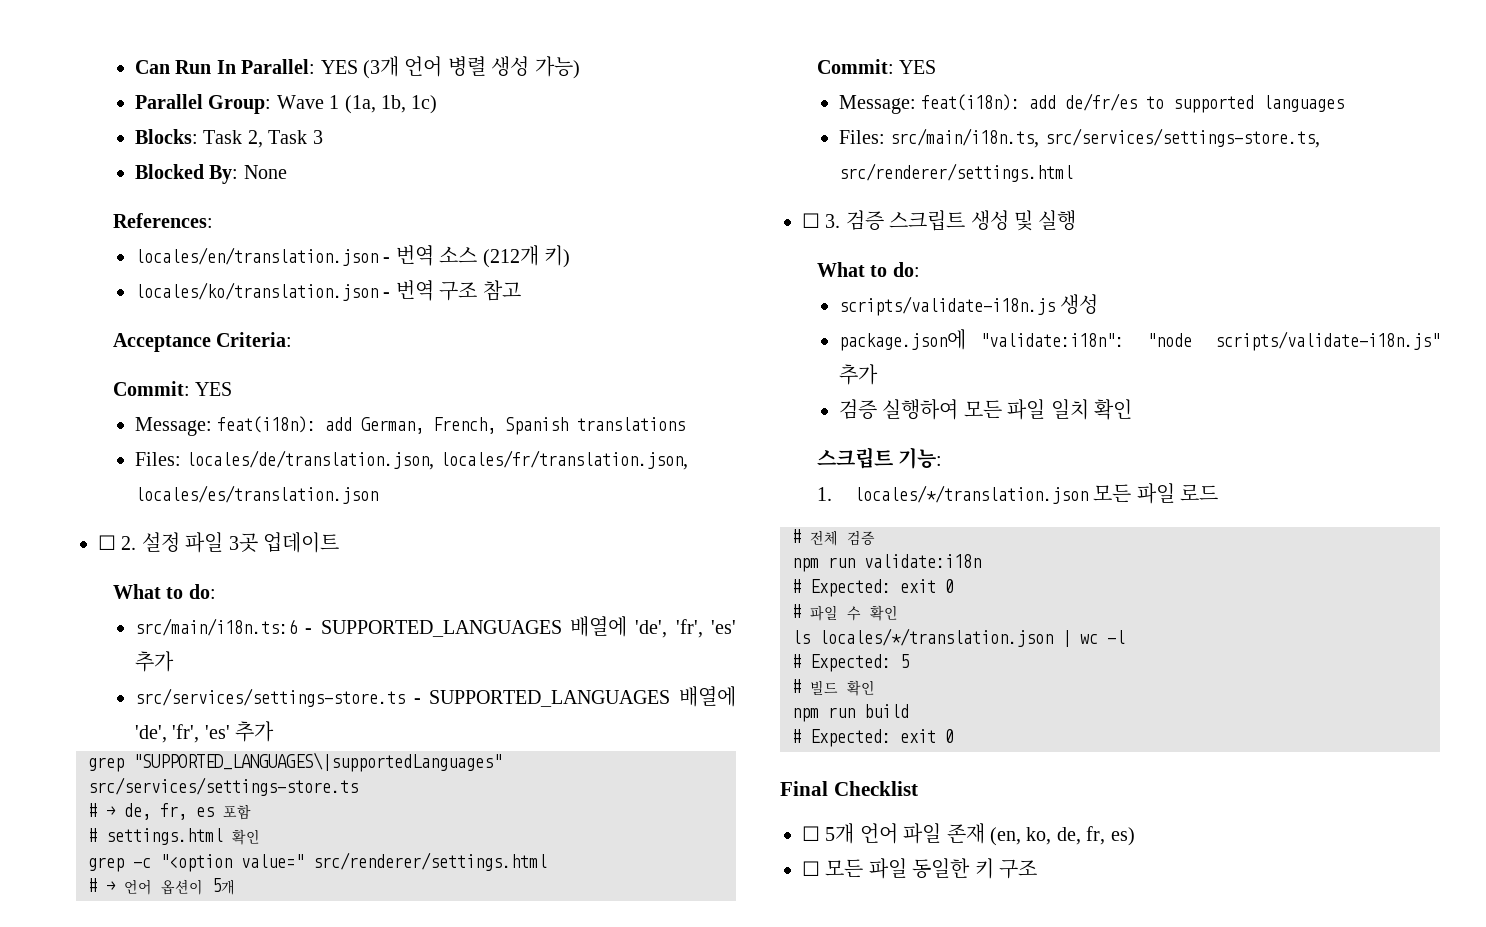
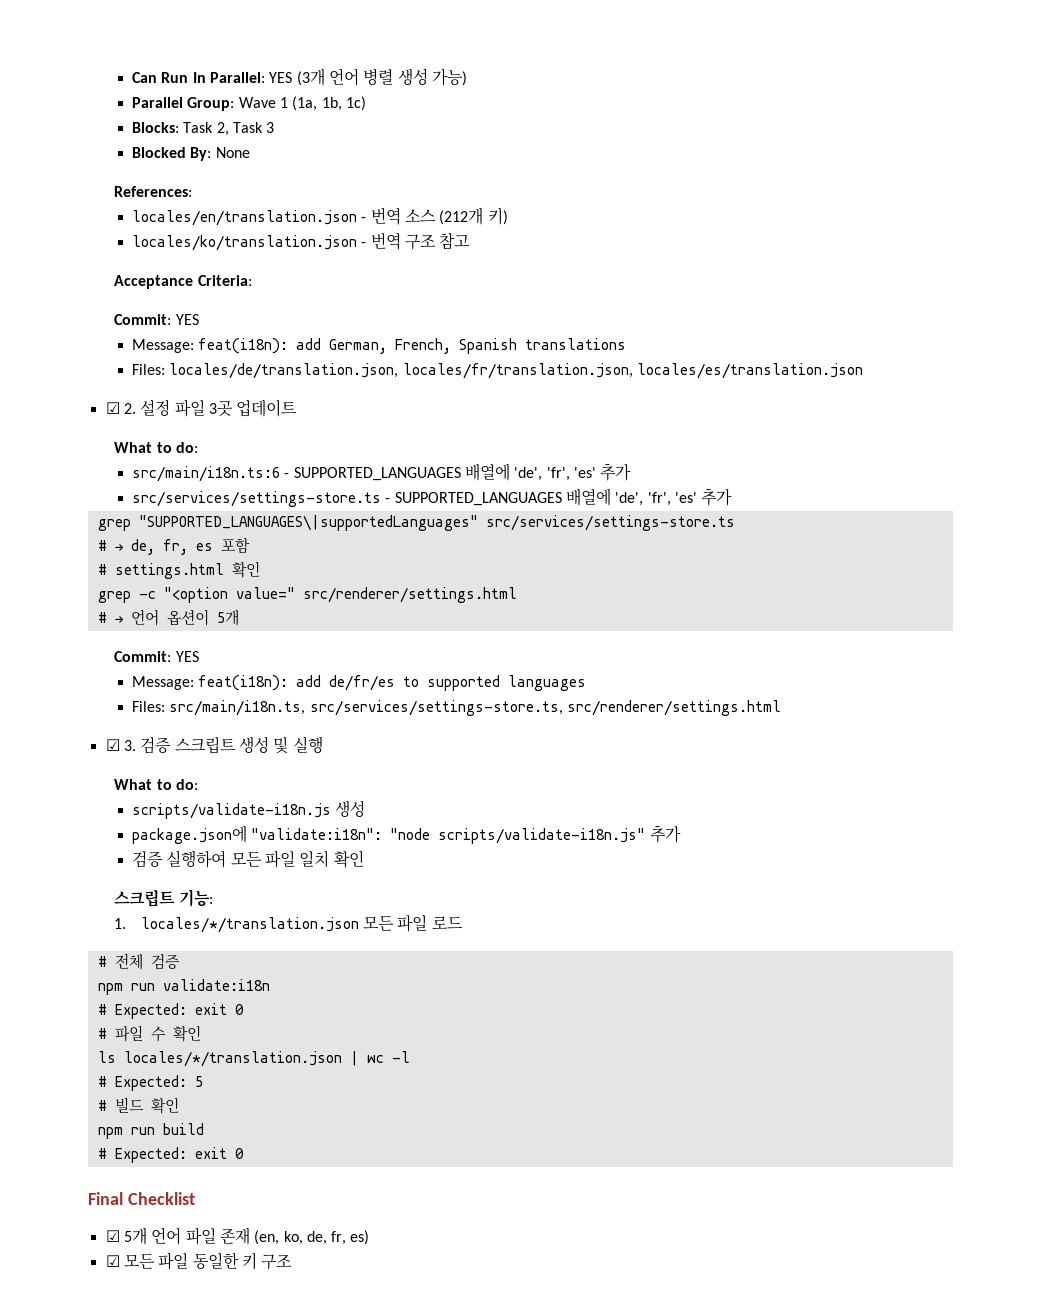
- ☐ 2. 설정 파일 3곳 업데이트
+ ☑ 2. 설정 파일 3곳 업데이트
- ☐ 3. 검증 스크립트 생성 및 실행
+ ☑ 3. 검증 스크립트 생성 및 실행
- ☐ 5개 언어 파일 존재 (en, ko, de, fr, es)
+ ☑ 5개 언어 파일 존재 (en, ko, de, fr, es)
- ☐ 모든 파일 동일한 키 구조
+ ☑ 모든 파일 동일한 키 구조

